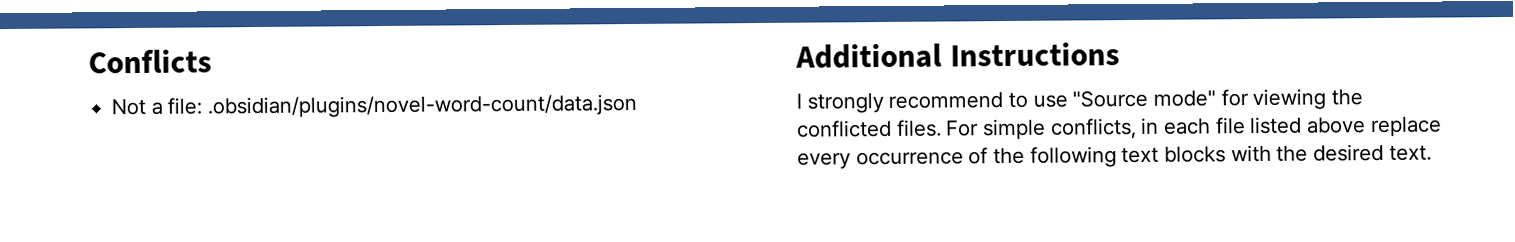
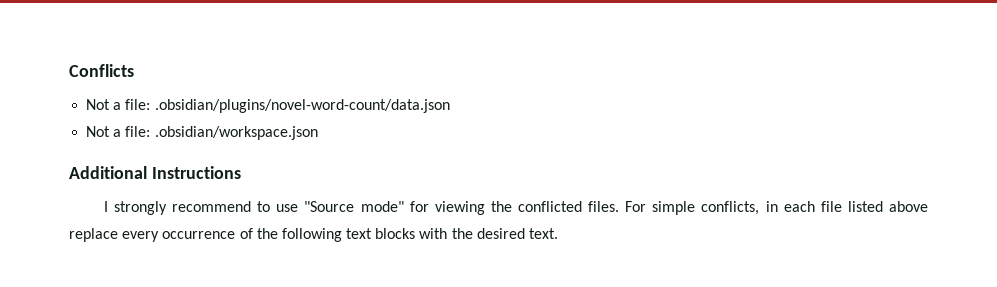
+ Not a file: .obsidian/workspace.json

